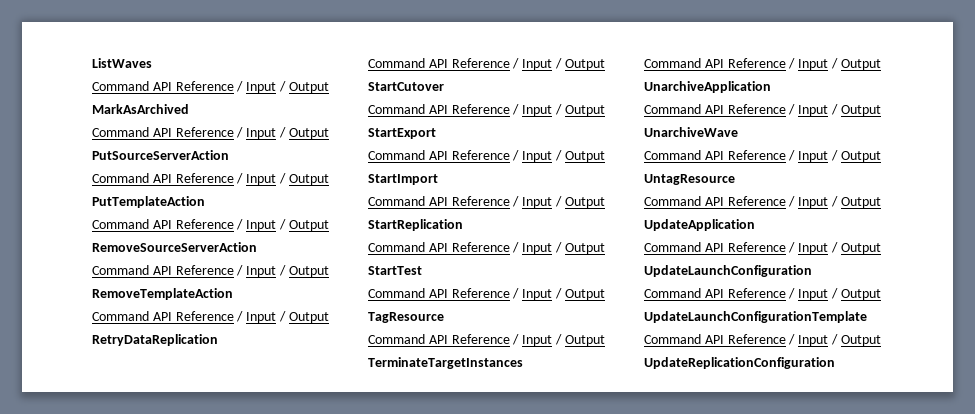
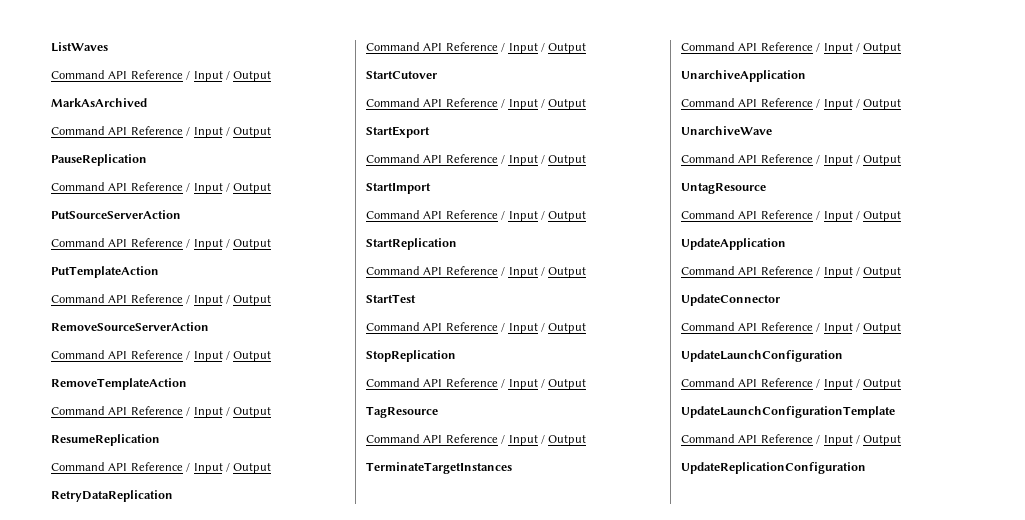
+ PauseReplication
+ Command API Reference / Input / Output
+ ResumeReplication
+ Command API Reference / Input / Output
+ StopReplication
+ Command API Reference / Input / Output
+ UpdateConnector
+ Command API Reference / Input / Output

